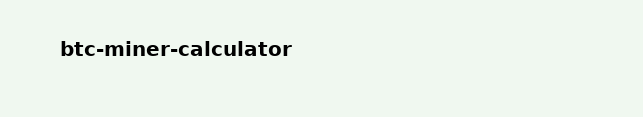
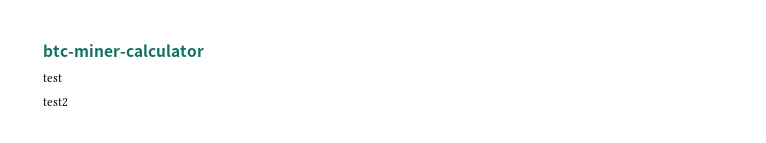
+ test
+ test2

